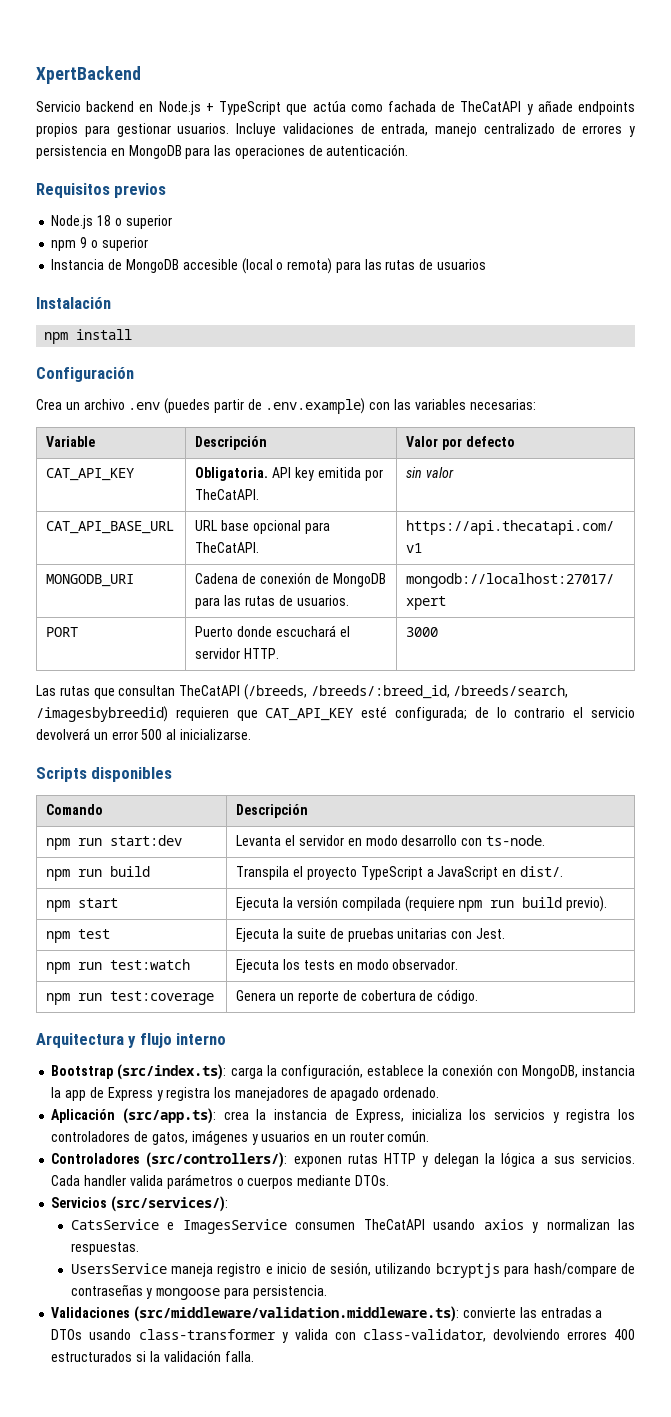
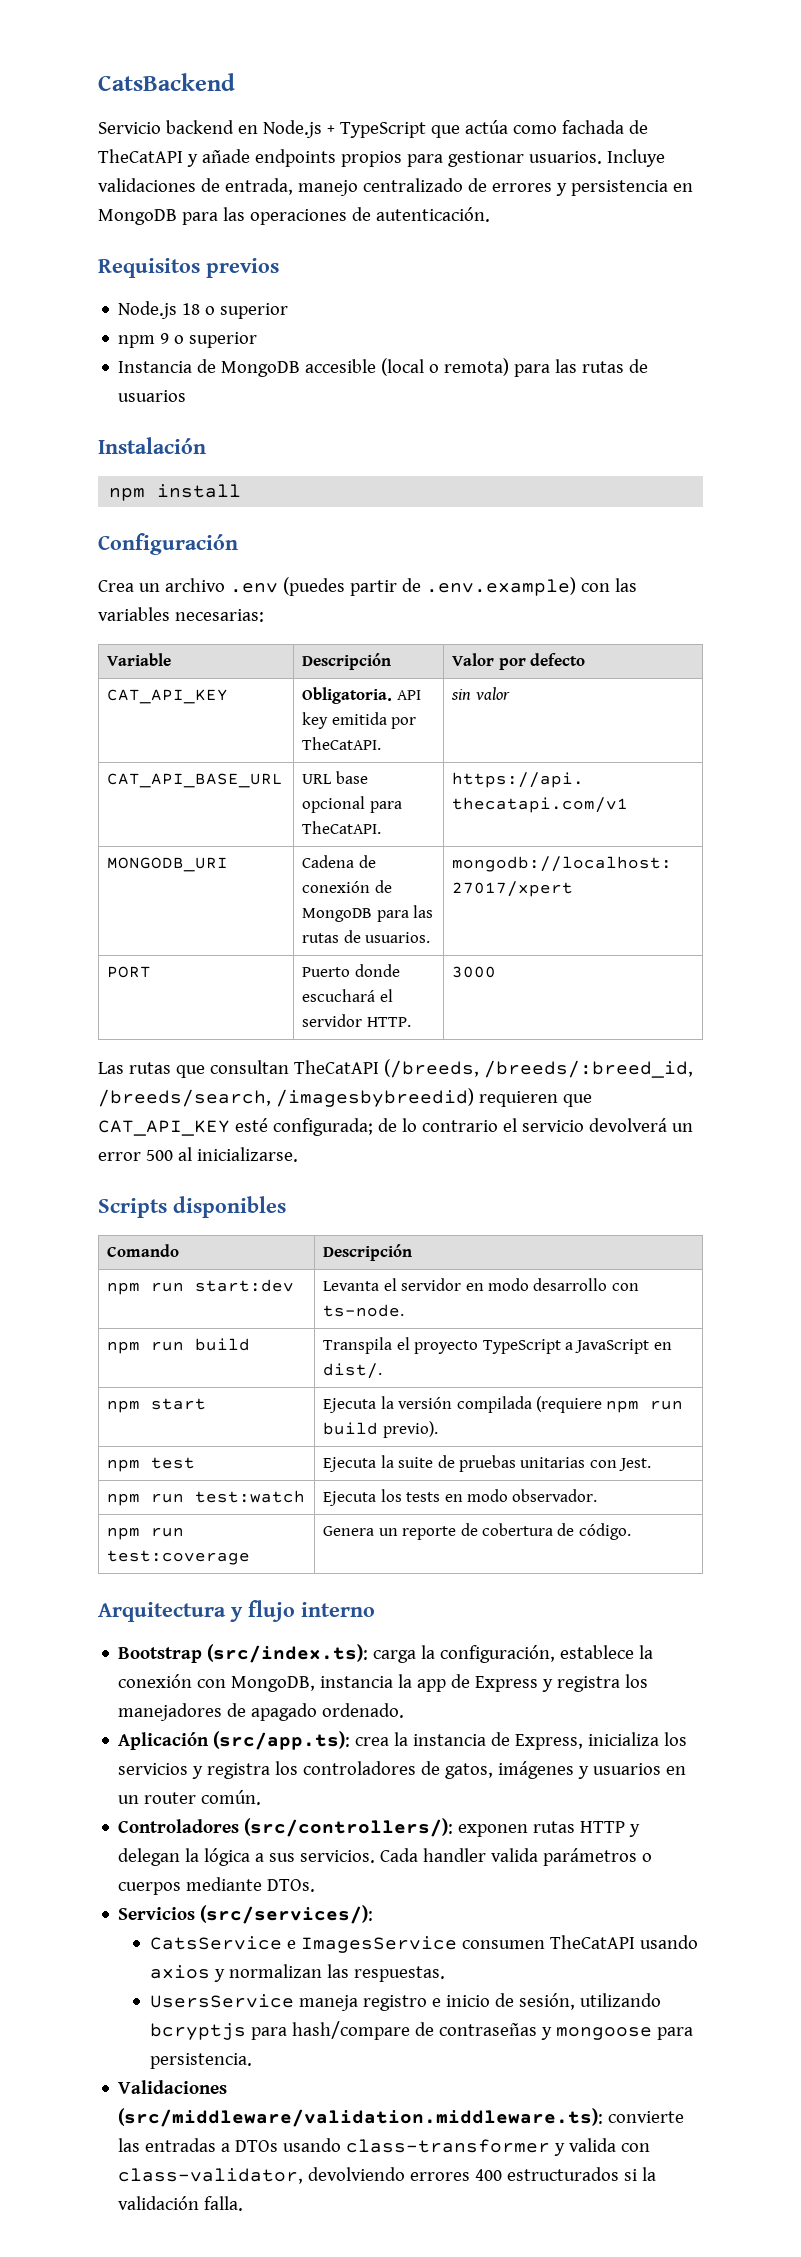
- XpertBackend
+ CatsBackend

